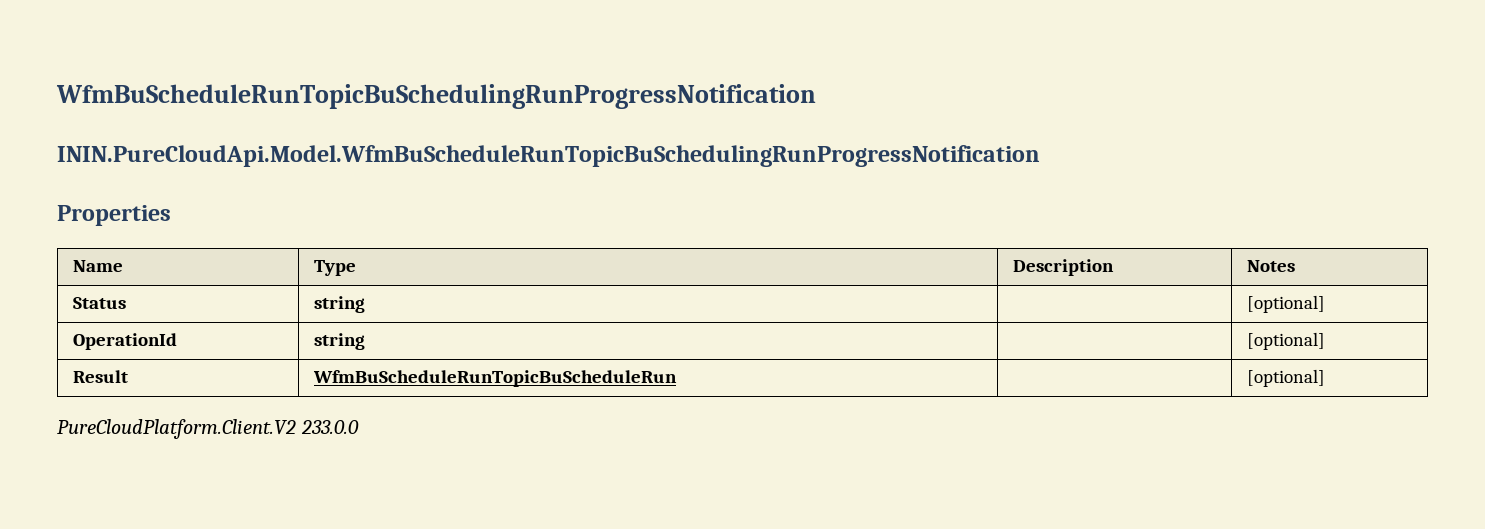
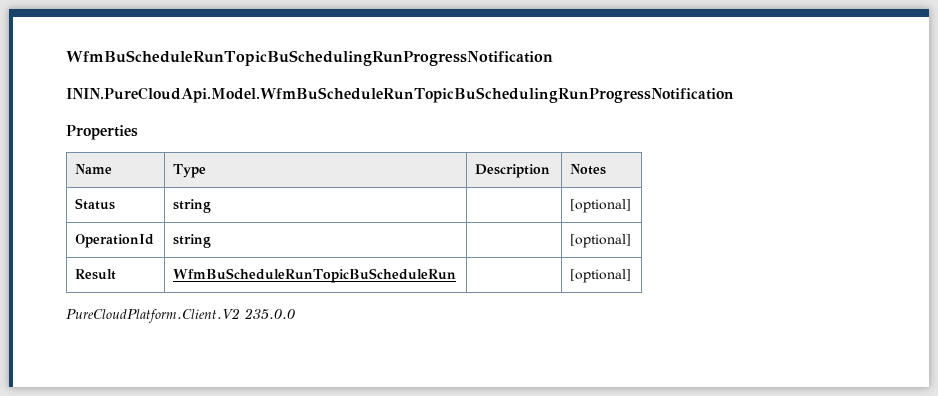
- PureCloudPlatform.Client.V2 233.0.0
+ PureCloudPlatform.Client.V2 235.0.0

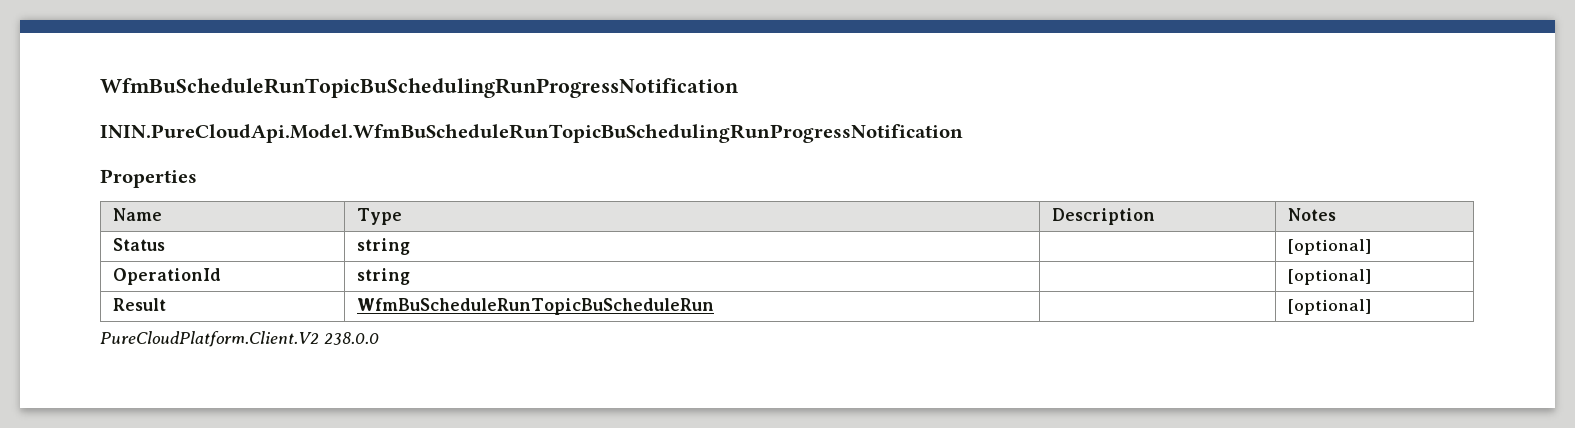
- PureCloudPlatform.Client.V2 235.0.0
+ PureCloudPlatform.Client.V2 238.0.0

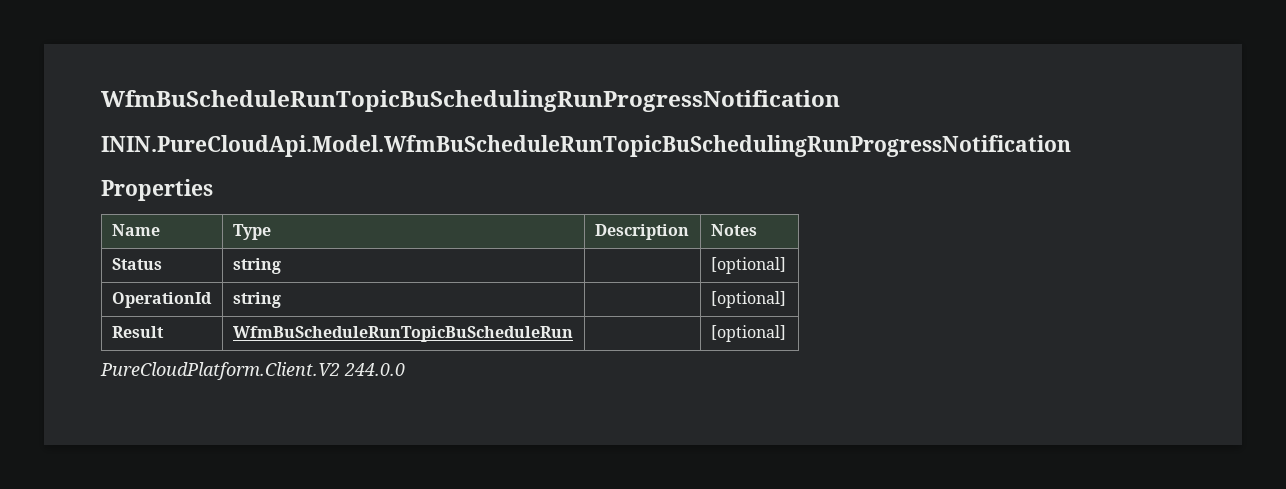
- PureCloudPlatform.Client.V2 238.0.0
+ PureCloudPlatform.Client.V2 244.0.0

